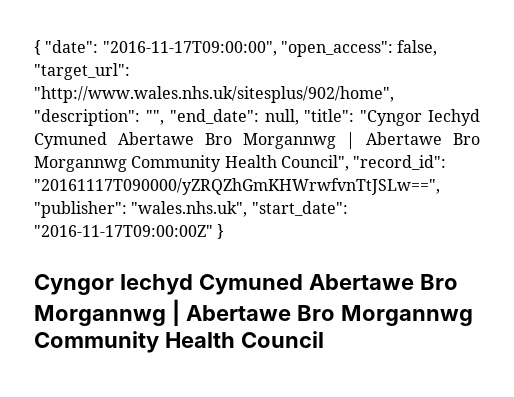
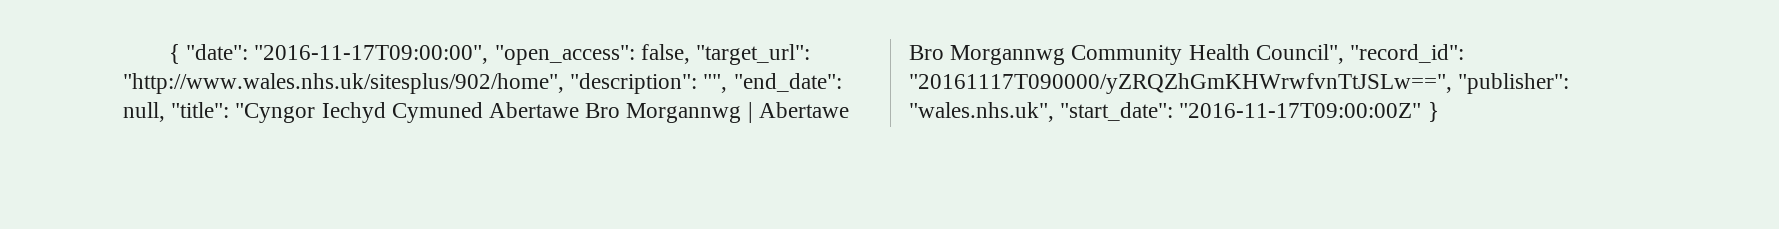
- Cyngor Iechyd Cymuned Abertawe Bro Morgannwg | Abertawe Bro Morgannwg Community Health Council

